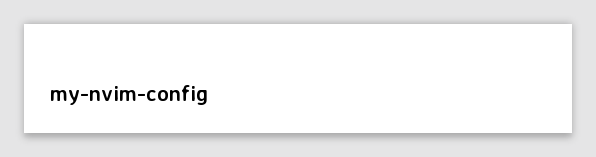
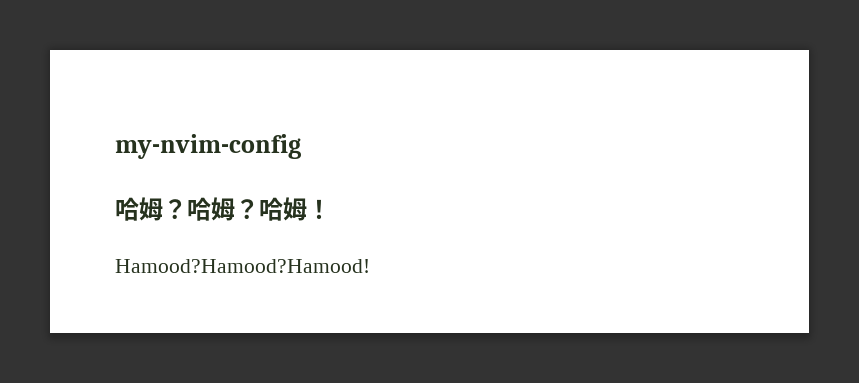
+ 哈姆？哈姆？哈姆！
+ Hamood?Hamood?Hamood!

